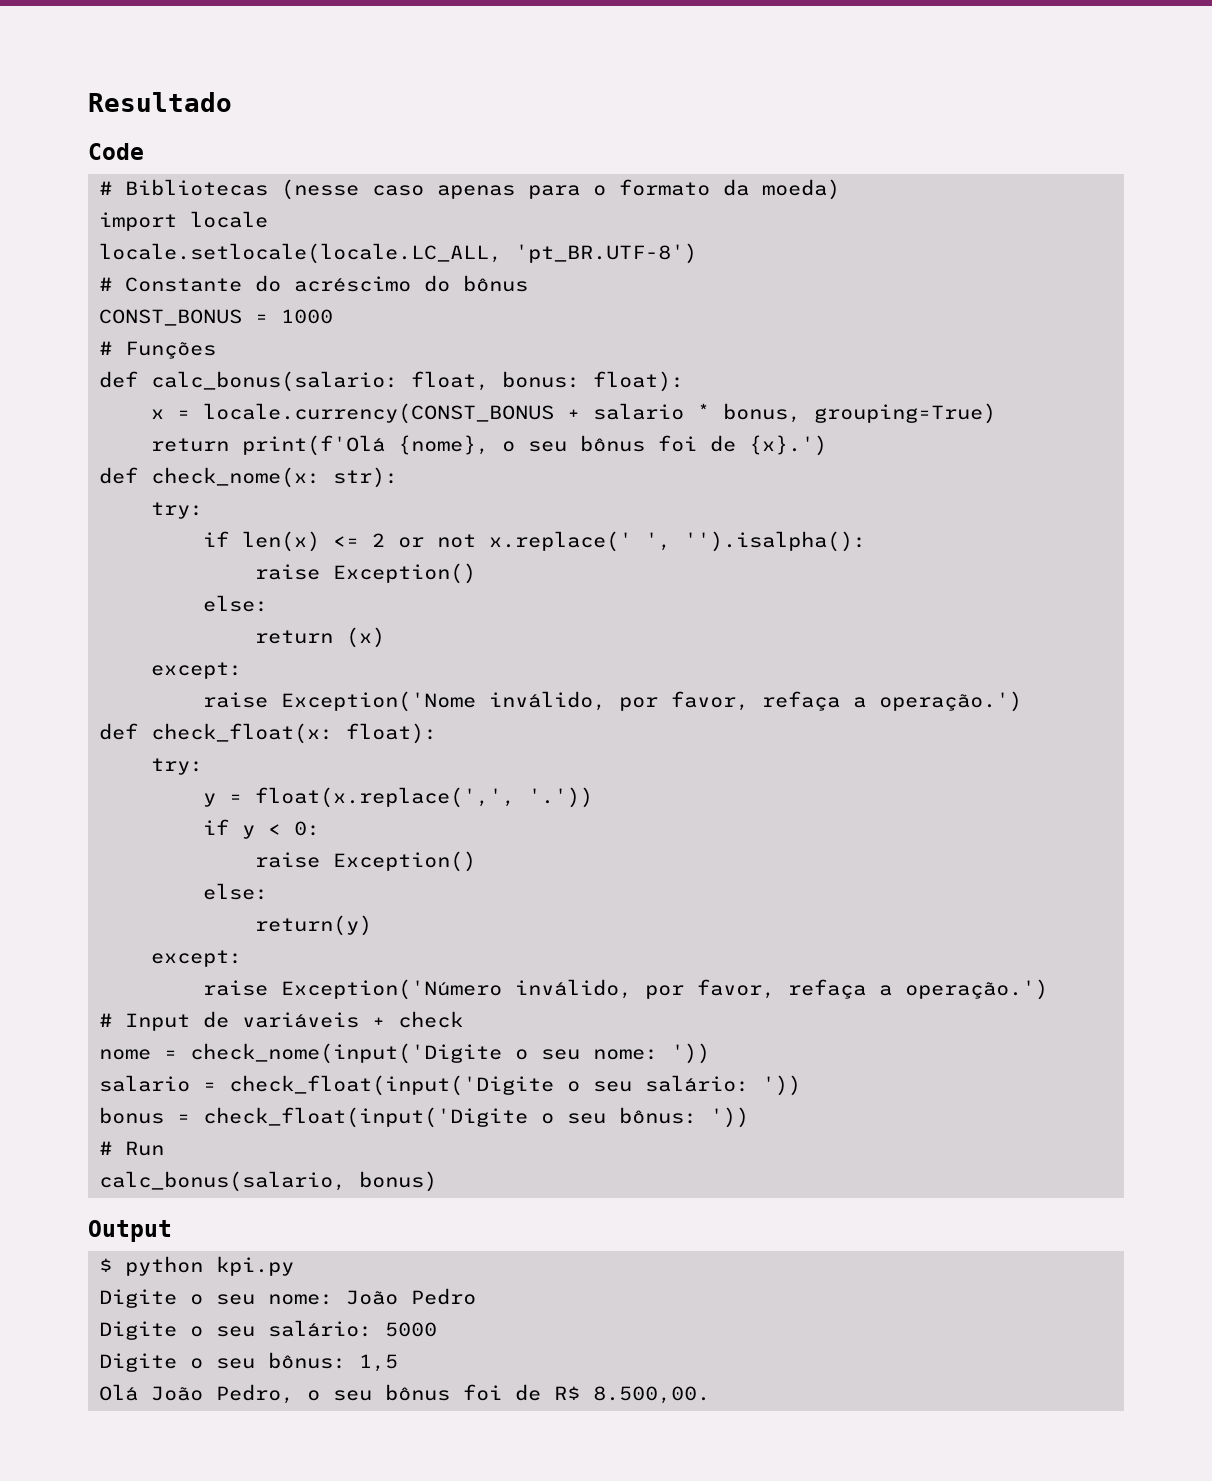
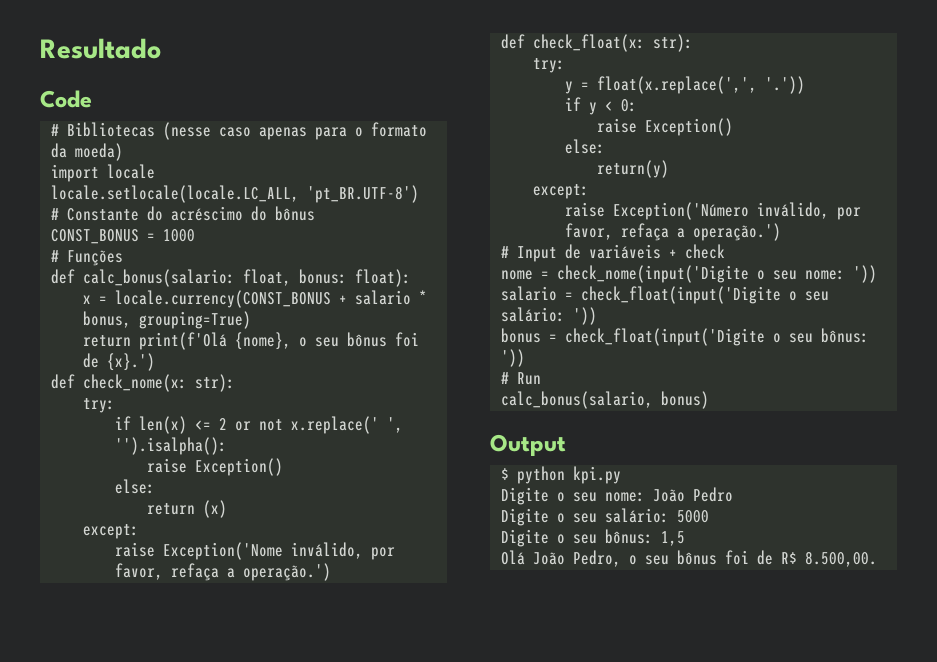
- def check_float(x: float):
+ def check_float(x: str):

